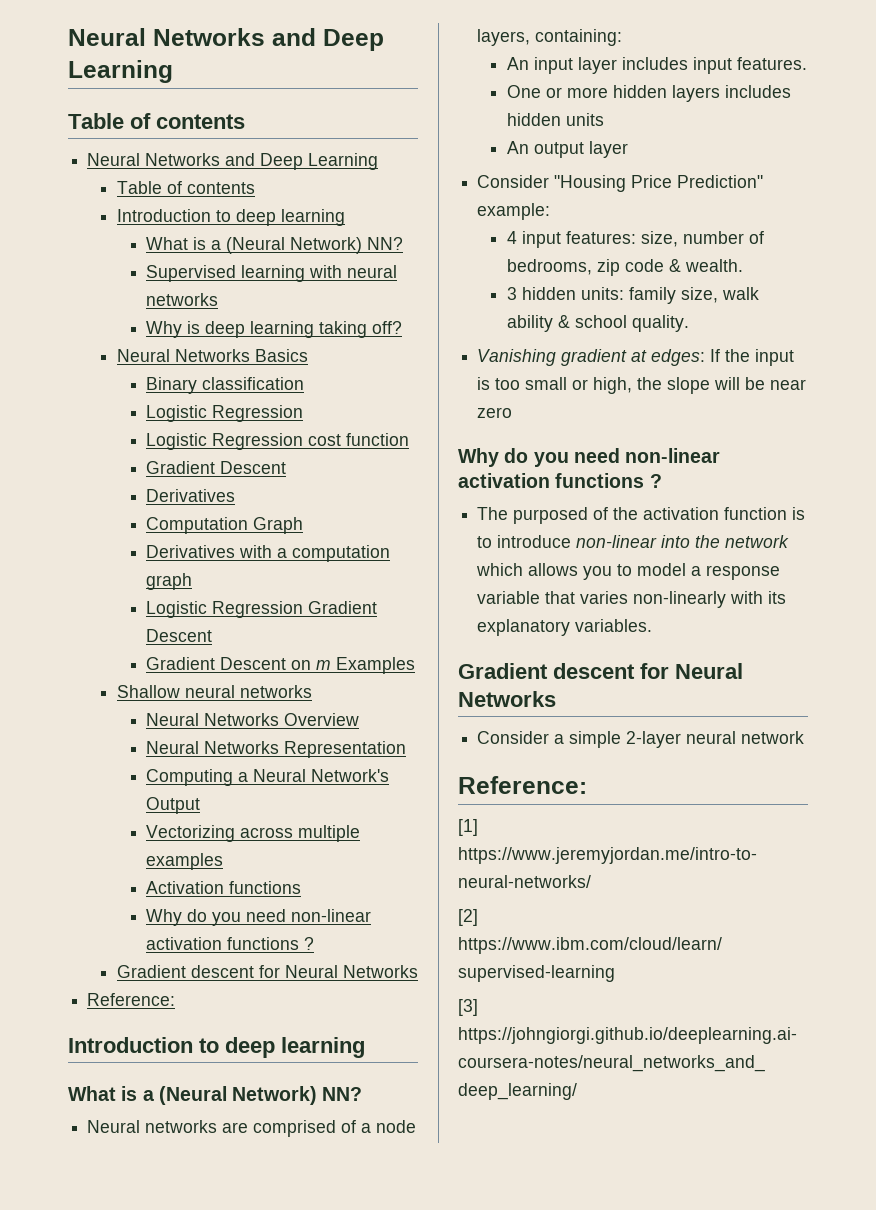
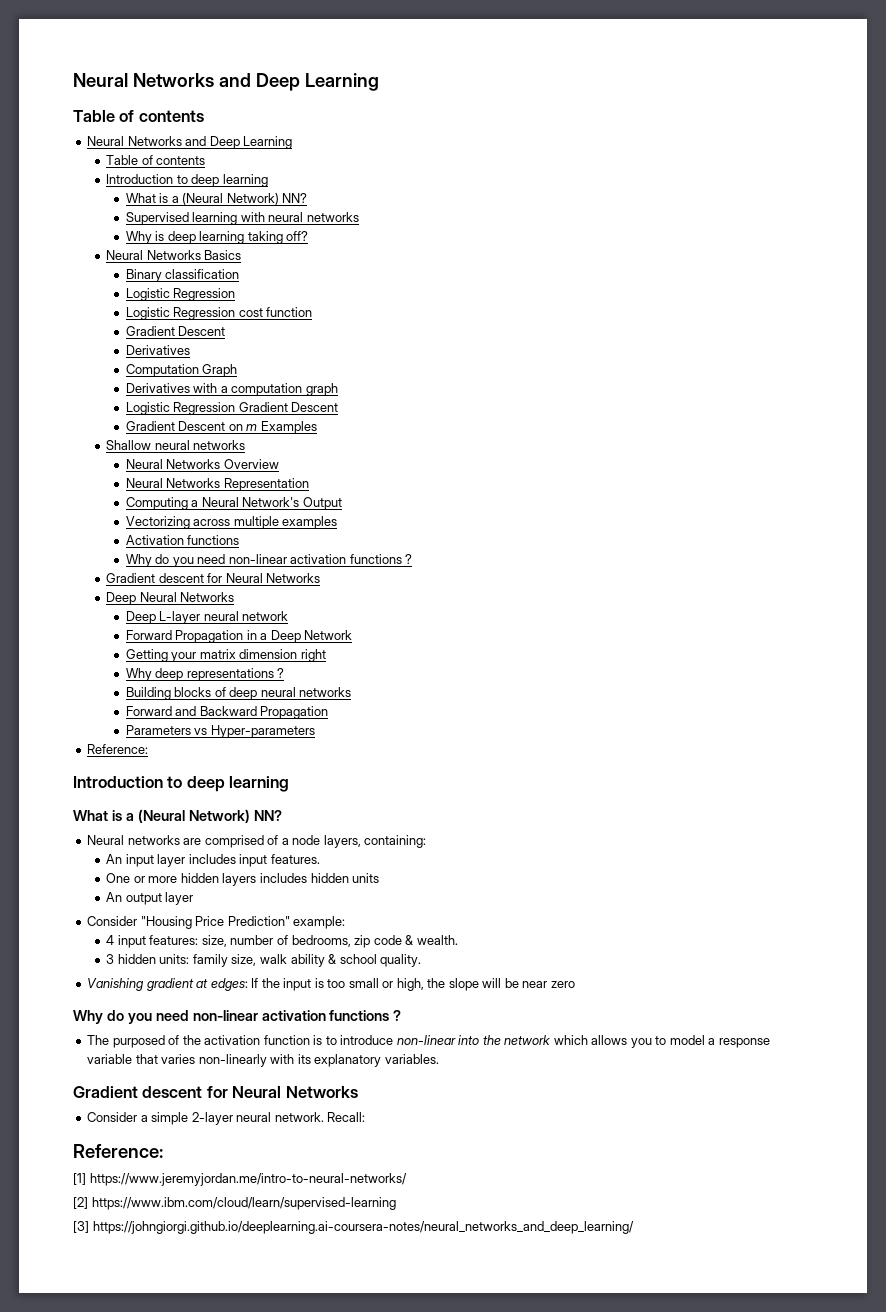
+ Deep Neural Networks
+ Deep L-layer neural network
+ Forward Propagation in a Deep Network
+ Getting your matrix dimension right
+ Why deep representations ?
+ Building blocks of deep neural networks
+ Forward and Backward Propagation
+ Parameters vs Hyper-parameters
- Consider a simple 2-layer neural network
+ Consider a simple 2-layer neural network. Recall:

